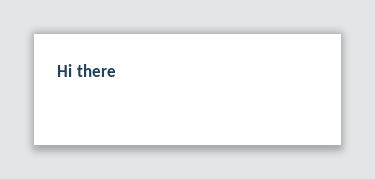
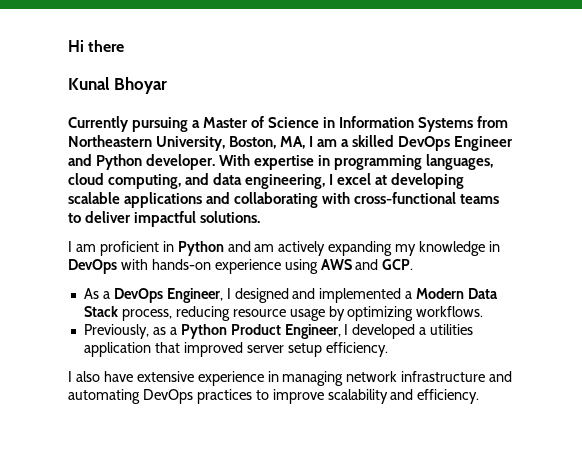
+ Kunal Bhoyar
+ Currently pursuing a Master of Science in Information Systems from Northeastern University, Boston, MA, I am a skilled DevOps Engineer and Python developer. With expertise in programming languages, cloud computing, and data engineering, I excel at developing scalable applications and collaborating with cross-functional teams to deliver impactful solutions.
+ I am proficient in Python and am actively expanding my knowledge in DevOps with hands-on experience using AWS and GCP.
+ As a DevOps Engineer, I designed and implemented a Modern Data Stack process, reducing resource usage by optimizing workflows.
+ Previously, as a Python Product Engineer, I developed a utilities application that improved server setup efficiency.
+ I also have extensive experience in managing network infrastructure and automating DevOps practices to improve scalability and efficiency.

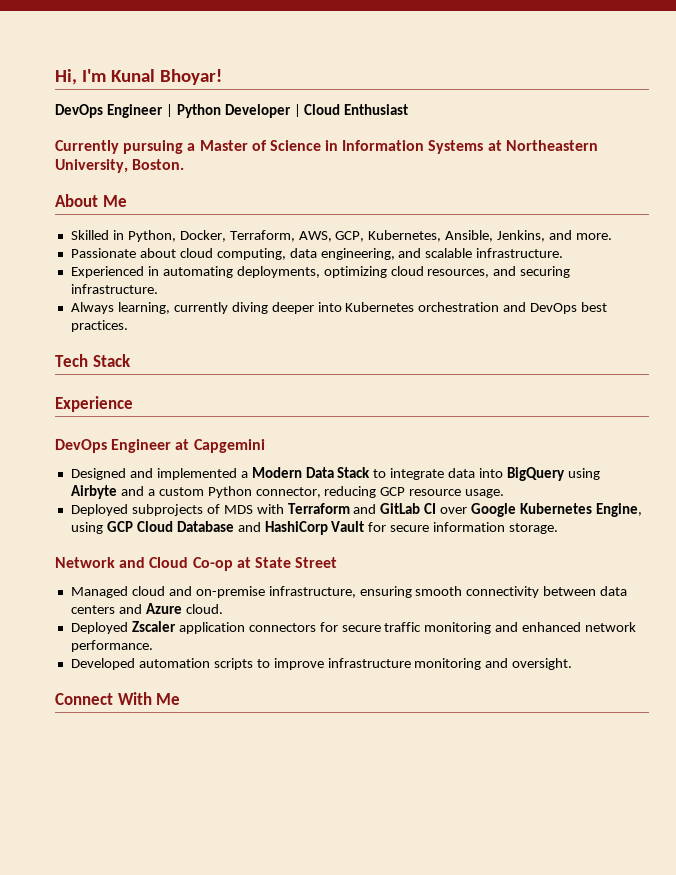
- Hi there
- Kunal Bhoyar
+ Hi, I'm Kunal Bhoyar!
+ DevOps Engineer | Python Developer | Cloud Enthusiast
- Currently pursuing a Master of Science in Information Systems from Northeastern University, Boston, MA, I am a skilled DevOps Engineer and Python developer. With expertise in programming languages, cloud computing, and data engineering, I excel at developing scalable applications and collaborating with cross-functional teams to deliver impactful solutions.
- I am proficient in Python and am actively expanding my knowledge in DevOps with hands-on experience using AWS and GCP.
- As a DevOps Engineer, I designed and implemented a Modern Data Stack process, reducing resource usage by optimizing workflows.
- Previously, as a Python Product Engineer, I developed a utilities application that improved server setup efficiency.
- I also have extensive experience in managing network infrastructure and automating DevOps practices to improve scalability and efficiency.
+ Currently pursuing a Master of Science in Information Systems at Northeastern University, Boston.
+ About Me
+ Skilled in Python, Docker, Terraform, AWS, GCP, Kubernetes, Ansible, Jenkins, and more.
+ Passionate about cloud computing, data engineering, and scalable infrastructure.
+ Experienced in automating deployments, optimizing cloud resources, and securing infrastructure.
+ Always learning, currently diving deeper into Kubernetes orchestration and DevOps best practices.
+ Tech Stack
+ Experience
+ DevOps Engineer at Capgemini
+ Designed and implemented a Modern Data Stack to integrate data into BigQuery using Airbyte and a custom Python connector, reducing GCP resource usage.
+ Deployed subprojects of MDS with Terraform and GitLab CI over Google Kubernetes Engine, using GCP Cloud Database and HashiCorp Vault for secure information storage.
+ Network and Cloud Co-op at State Street
+ Managed cloud and on-premise infrastructure, ensuring smooth connectivity between data centers and Azure cloud.
+ Deployed Zscaler application connectors for secure traffic monitoring and enhanced network performance.
+ Developed automation scripts to improve infrastructure monitoring and oversight.
+ Connect With Me

